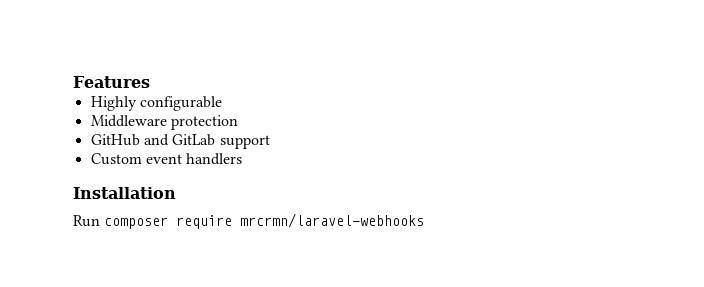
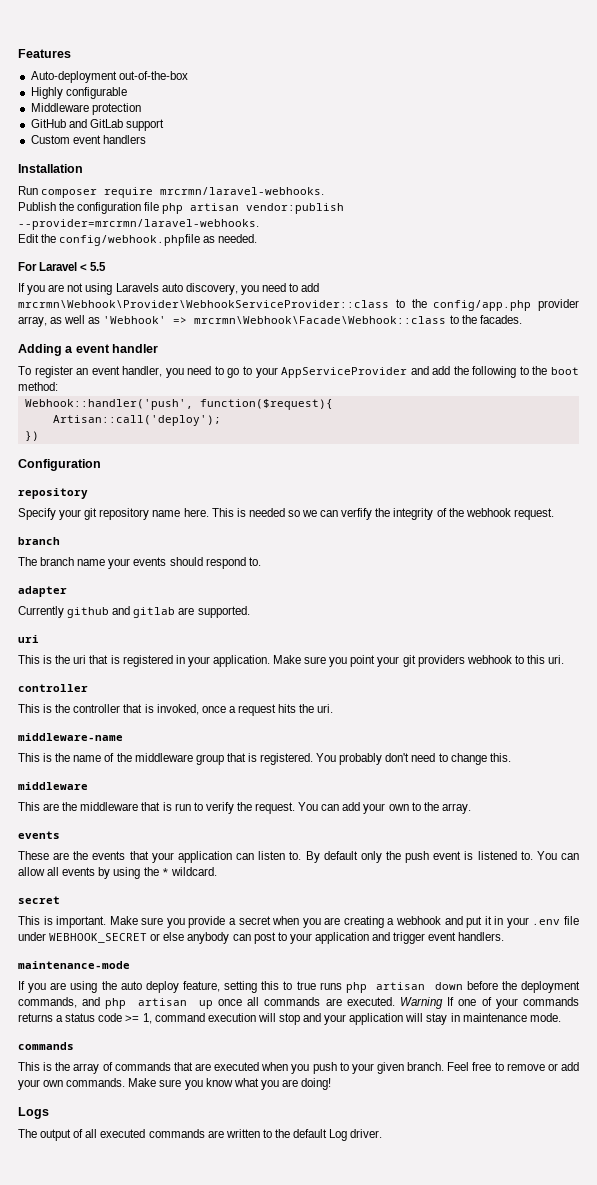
+ Auto-deployment out-of-the-box
- Run composer require mrcrmn/laravel-webhooks
+ Run composer require mrcrmn/laravel-webhooks.
+ Publish the configuration file php artisan vendor:publish --provider=mrcrmn/laravel-webhooks.
+ Edit the config/webhook.phpfile as needed.
+ For Laravel < 5.5
+ If you are not using Laravels auto discovery, you need to add mrcrmn\Webhook\Provider\WebhookServiceProvider::class to the config/app.php provider array, as well as 'Webhook' => mrcrmn\Webhook\Facade\Webhook::class to the facades.
+ Adding a event handler
+ To register an event handler, you need to go to your AppServiceProvider and add the following to the boot method:
+ Webhook::handler('push', function($request){
+ Artisan::call('deploy');
+ })
+ Configuration
+ repository
+ Specify your git repository name here. This is needed so we can verfify the integrity of the webhook request.
+ branch
+ The branch name your events should respond to.
+ adapter
+ Currently github and gitlab are supported.
+ uri
+ This is the uri that is registered in your application. Make sure you point your git providers webhook to this uri.
+ controller
+ This is the controller that is invoked, once a request hits the uri.
+ middleware-name
+ This is the name of the middleware group that is registered. You probably don't need to change this.
+ middleware
+ This are the middleware that is run to verify the request. You can add your own to the array.
+ events
+ These are the events that your application can listen to. By default only the push event is listened to. You can allow all events by using the * wildcard.
+ secret
+ This is important. Make sure you provide a secret when you are creating a webhook and put it in your .env file under WEBHOOK_SECRET or else anybody can post to your application and trigger event handlers.
+ maintenance-mode
+ If you are using the auto deploy feature, setting this to true runs php artisan down before the deployment commands, and php artisan up once all commands are executed. Warning If one of your commands returns a status code >= 1, command execution will stop and your application will stay in maintenance mode.
+ commands
+ This is the array of commands that are executed when you push to your given branch. Feel free to remove or add your own commands. Make sure you know what you are doing!
+ Logs
+ The output of all executed commands are written to the default Log driver.

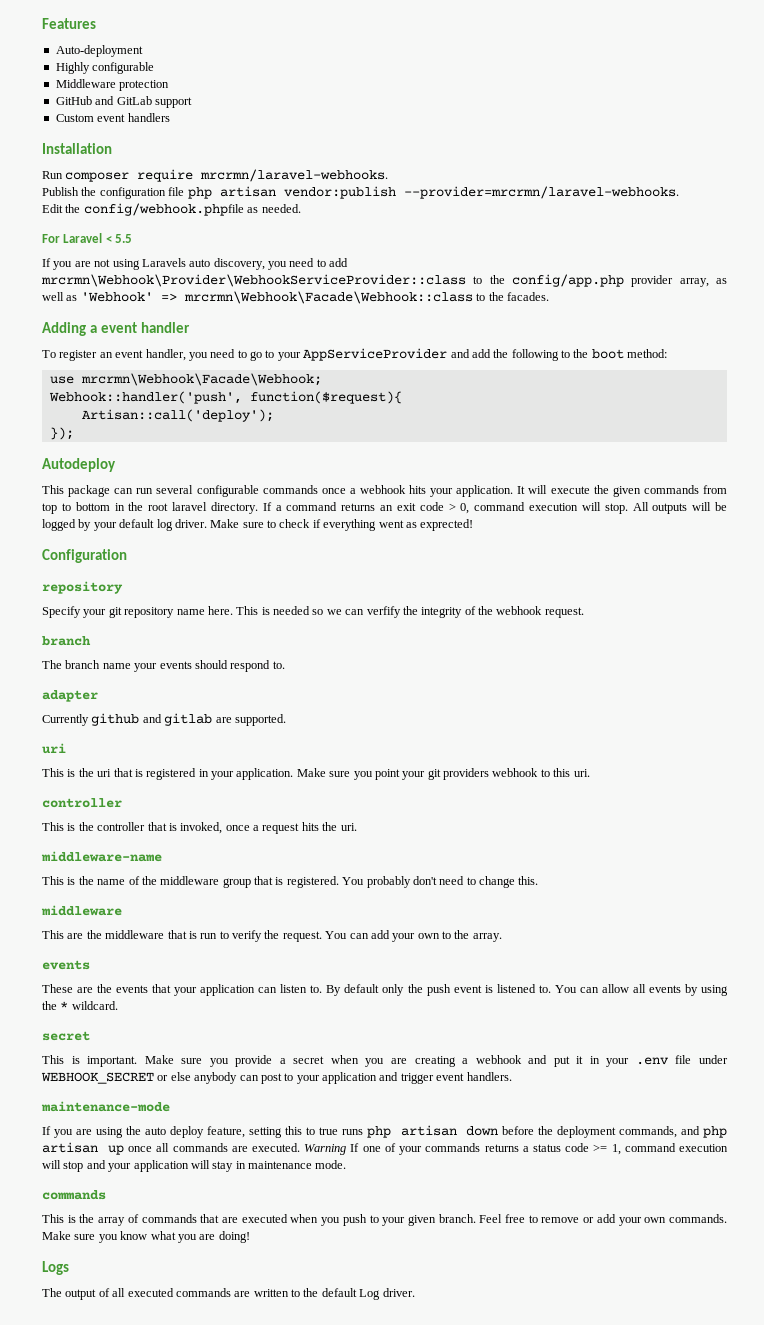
- Auto-deployment out-of-the-box
+ Auto-deployment
+ use mrcrmn\Webhook\Facade\Webhook;
- })
+ });
+ Autodeploy
+ This package can run several configurable commands once a webhook hits your application. It will execute the given commands from top to bottom in the root laravel directory. If a command returns an exit code > 0, command execution will stop. All outputs will be logged by your default log driver. Make sure to check if everything went as exprected!

